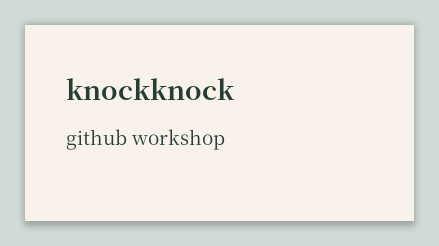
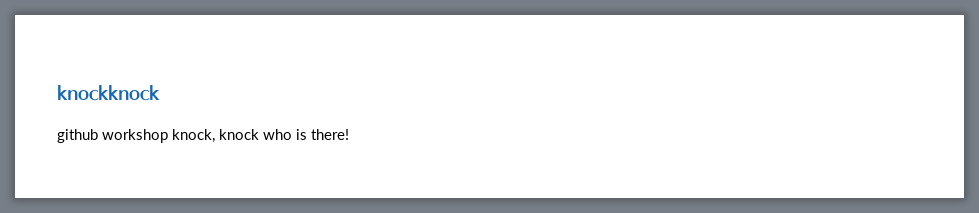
- github workshop
+ github workshop knock, knock who is there!

